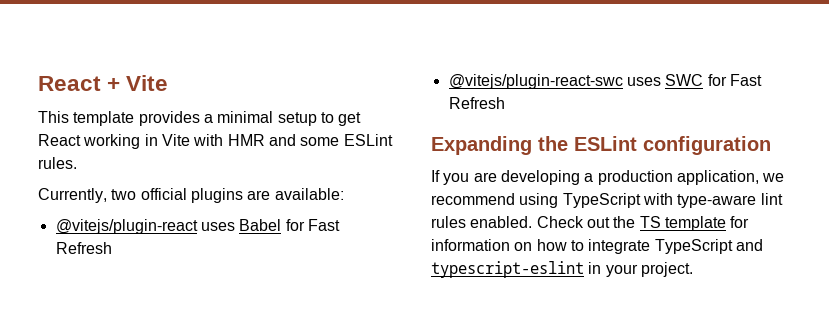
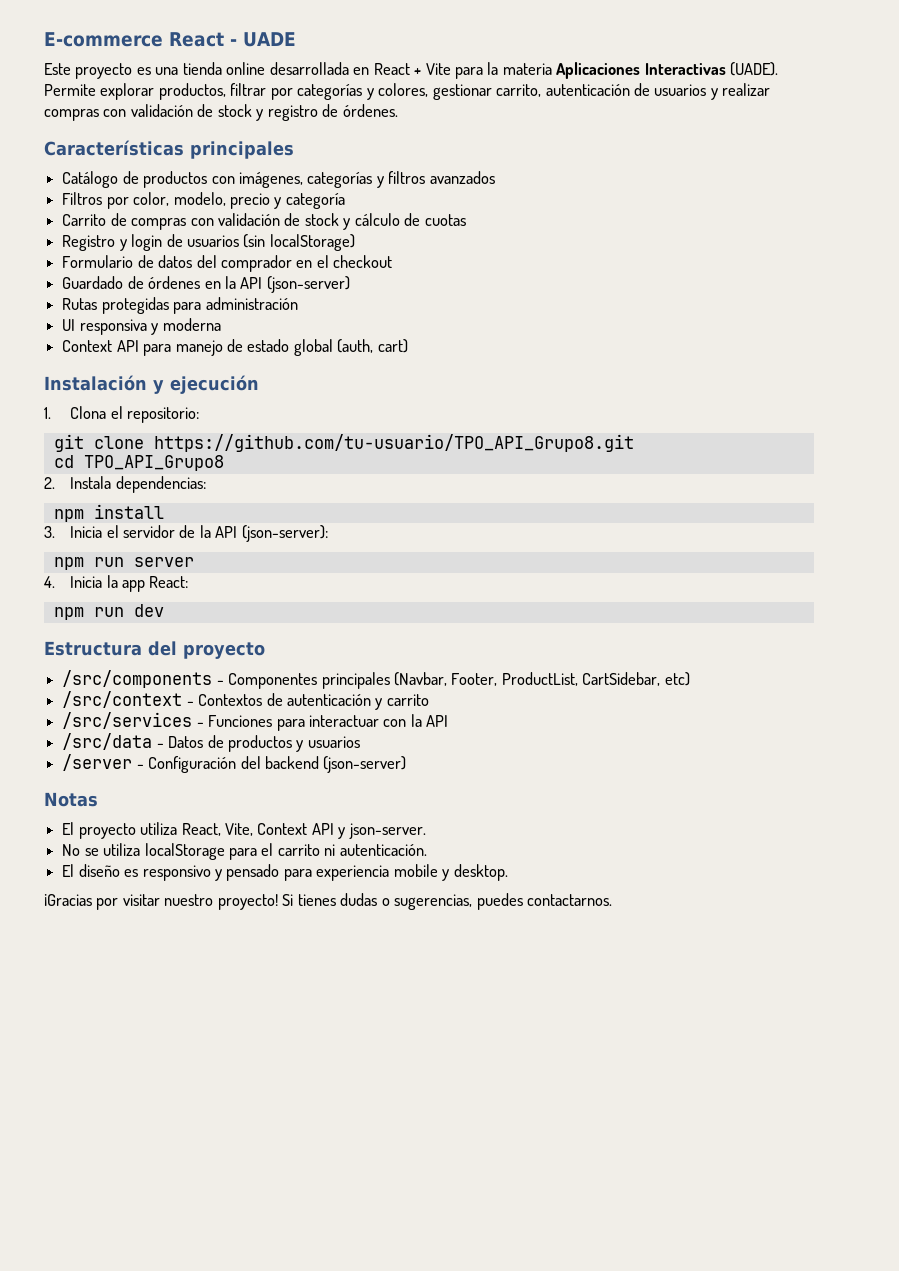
- React + Vite
- This template provides a minimal setup to get React working in Vite with HMR and some ESLint rules.
- Currently, two official plugins are available:
- @vitejs/plugin-react uses Babel for Fast Refresh
- @vitejs/plugin-react-swc uses SWC for Fast Refresh
- Expanding the ESLint configuration
- If you are developing a production application, we recommend using TypeScript with type-aware lint rules enabled. Check out the TS template for information on how to integrate TypeScript and typescript-eslint in your project.
+ E-commerce React - UADE
+ Este proyecto es una tienda online desarrollada en React + Vite para la materia Aplicaciones Interactivas (UADE). Permite explorar productos, filtrar por categorías y colores, gestionar carrito, autenticación de usuarios y realizar compras con validación de stock y registro de órdenes.
+ Características principales
+ Catálogo de productos con imágenes, categorías y filtros avanzados
+ Filtros por color, modelo, precio y categoría
+ Carrito de compras con validación de stock y cálculo de cuotas
+ Registro y login de usuarios (sin localStorage)
+ Formulario de datos del comprador en el checkout
+ Guardado de órdenes en la API (json-server)
+ Rutas protegidas para administración
+ UI responsiva y moderna
+ Context API para manejo de estado global (auth, cart)
+ Instalación y ejecución
+ 1. Clona el repositorio:
+ git clone https://github.com/tu-usuario/TPO_API_Grupo8.git
+ cd TPO_API_Grupo8
+ 2. Instala dependencias:
+ npm install
+ 3. Inicia el servidor de la API (json-server):
+ npm run server
+ 4. Inicia la app React:
+ npm run dev
+ Estructura del proyecto
+ /src/components - Componentes principales (Navbar, Footer, ProductList, CartSidebar, etc)
+ /src/context - Contextos de autenticación y carrito
+ /src/services - Funciones para interactuar con la API
+ /src/data - Datos de productos y usuarios
+ /server - Configuración del backend (json-server)
+ Notas
+ El proyecto utiliza React, Vite, Context API y json-server.
+ No se utiliza localStorage para el carrito ni autenticación.
+ El diseño es responsivo y pensado para experiencia mobile y desktop.
+ ¡Gracias por visitar nuestro proyecto! Si tienes dudas o sugerencias, puedes contactarnos.

